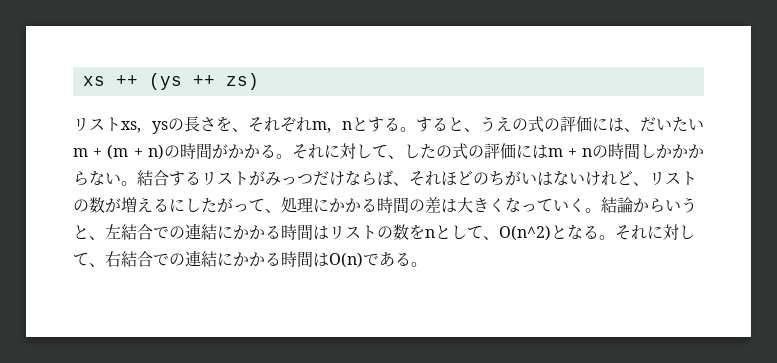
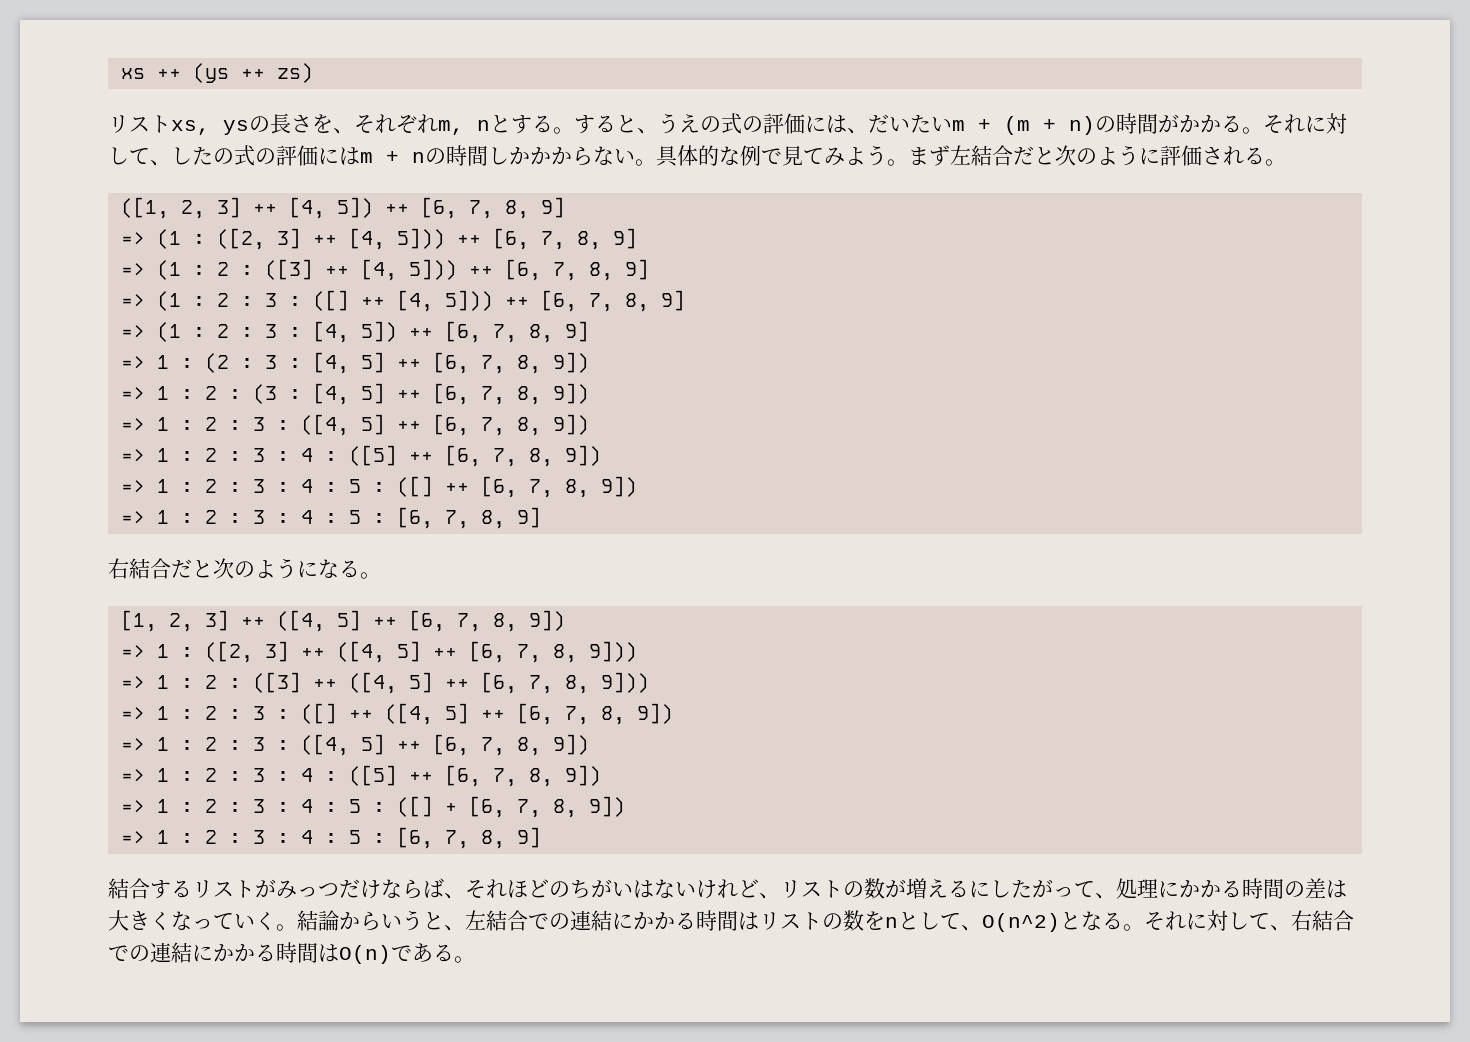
- それに対して、したの式の評価にはm + nの時間しかかからない。結合するリストがみっつだけならば、それほどのちがいはないけれど、リストの数が増えるにしたがって、処理にかかる時間の差は大きくなっていく。
+ それに対して、したの式の評価にはm + nの時間しかかからない。具体的な例で見てみよう。まず左結合だと次のように評価される。
+ ([1, 2, 3] ++ [4, 5]) ++ [6, 7, 8, 9]
+ => (1 : ([2, 3] ++ [4, 5])) ++ [6, 7, 8, 9]
+ => (1 : 2 : ([3] ++ [4, 5])) ++ [6, 7, 8, 9]
+ => (1 : 2 : 3 : ([] ++ [4, 5])) ++ [6, 7, 8, 9]
+ => (1 : 2 : 3 : [4, 5]) ++ [6, 7, 8, 9]
+ => 1 : (2 : 3 : [4, 5] ++ [6, 7, 8, 9])
+ => 1 : 2 : (3 : [4, 5] ++ [6, 7, 8, 9])
+ => 1 : 2 : 3 : ([4, 5] ++ [6, 7, 8, 9])
+ => 1 : 2 : 3 : 4 : ([5] ++ [6, 7, 8, 9])
+ => 1 : 2 : 3 : 4 : 5 : ([] ++ [6, 7, 8, 9])
+ => 1 : 2 : 3 : 4 : 5 : [6, 7, 8, 9]
+ 右結合だと次のようになる。
+ [1, 2, 3] ++ ([4, 5] ++ [6, 7, 8, 9])
+ => 1 : ([2, 3] ++ ([4, 5] ++ [6, 7, 8, 9]))
+ => 1 : 2 : ([3] ++ ([4, 5] ++ [6, 7, 8, 9]))
+ => 1 : 2 : 3 : ([] ++ ([4, 5] ++ [6, 7, 8, 9])
+ => 1 : 2 : 3 : ([4, 5] ++ [6, 7, 8, 9])
+ => 1 : 2 : 3 : 4 : ([5] ++ [6, 7, 8, 9])
+ => 1 : 2 : 3 : 4 : 5 : ([] + [6, 7, 8, 9])
+ => 1 : 2 : 3 : 4 : 5 : [6, 7, 8, 9]
+ 結合するリストがみっつだけならば、それほどのちがいはないけれど、リストの数が増えるにしたがって、処理にかかる時間の差は大きくなっていく。

